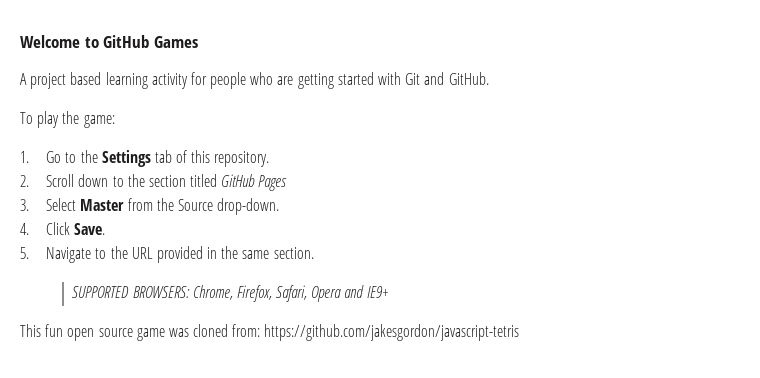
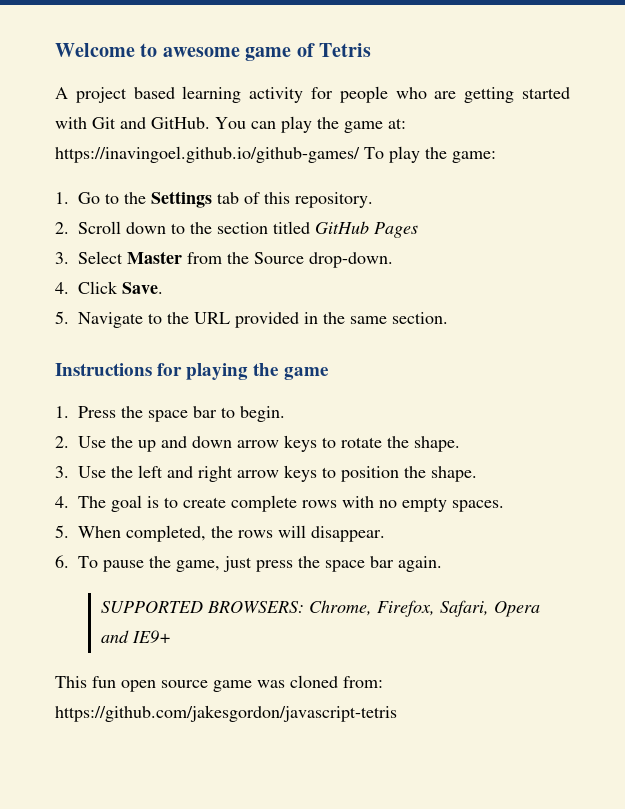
- Welcome to GitHub Games
+ Welcome to awesome game of Tetris
- A project based learning activity for people who are getting started with Git and GitHub.
- To play the game:
+ A project based learning activity for people who are getting started with Git and GitHub. You can play the game at: https://inavingoel.github.io/github-games/ To play the game:
+ Instructions for playing the game
+ 1. Press the space bar to begin.
+ 2. Use the up and down arrow keys to rotate the shape.
+ 3. Use the left and right arrow keys to position the shape.
+ 4. The goal is to create complete rows with no empty spaces.
+ 5. When completed, the rows will disappear.
+ 6. To pause the game, just press the space bar again.

